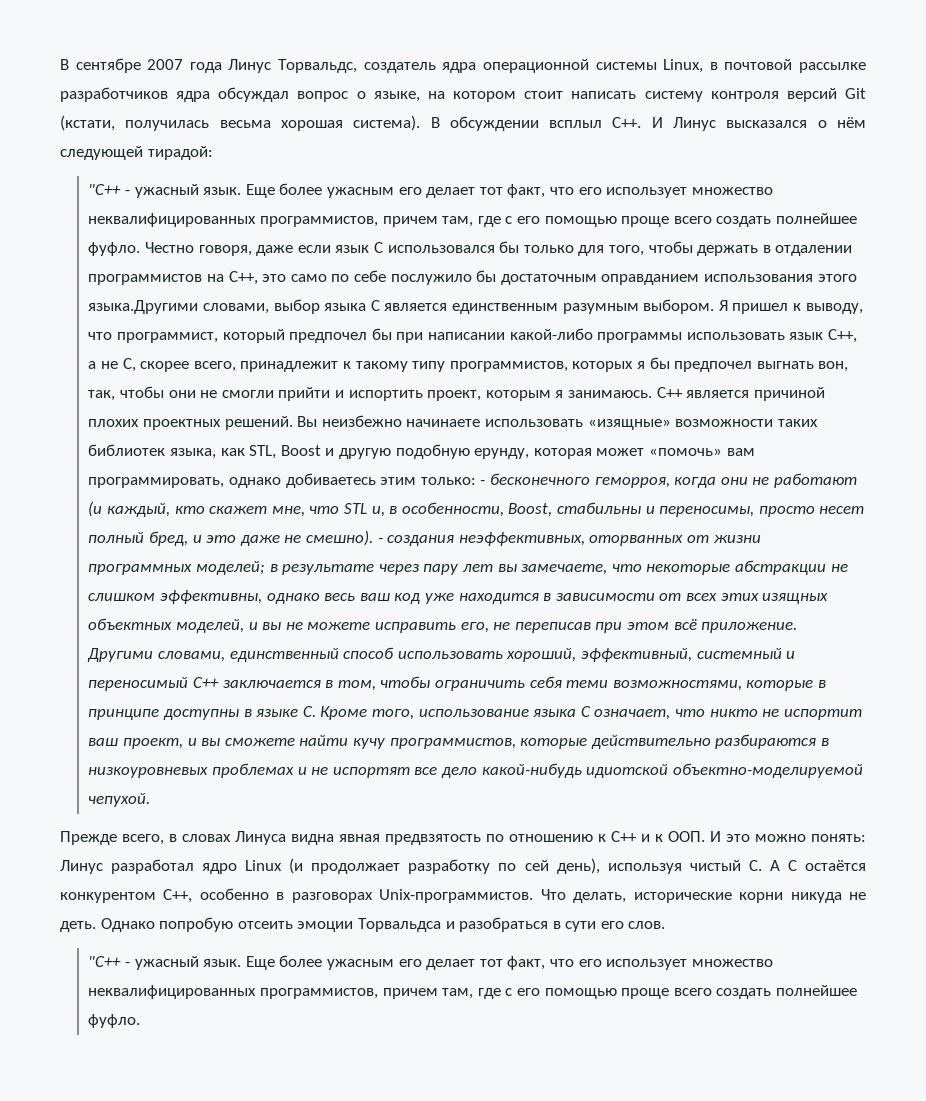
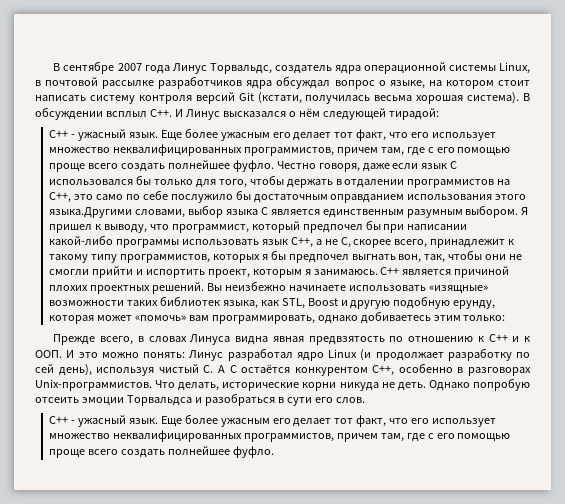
  В обсуждении всплыл С++. И Линус высказался о нём следующей тирадой:
- "C++ - ужасный язык.
+ C++ - ужасный язык.
- Вы неизбежно начинаете использовать «изящные» возможности таких библиотек языка, как STL, Boost и другую подобную ерунду, которая может «помочь» вам программировать, однако добиваетесь этим только: - бесконечного геморроя, когда они не работают (и каждый, кто скажет мне, что STL и, в особенности, Boost, стабильны и переносимы, просто несет полный бред, и это даже не смешно). - создания неэффективных, оторванных от жизни программных моделей; в результате через пару лет вы замечаете, что некоторые абстракции не слишком эффективны, однако весь ваш код уже находится в зависимости от всех этих изящных объектных моделей, и вы не можете исправить его, не переписав при этом всё приложение. Другими словами, единственный способ использовать хороший, эффективный, системный и переносимый C++ заключается в том, чтобы ограничить себя теми возможностями, которые в принципе доступны в языке C. Кроме того, использование языка C означает, что никто не испортит ваш проект, и вы сможете найти кучу программистов, которые действительно разбираются в низкоуровневых проблемах и не испортят все дело какой-нибудь идиотской объектно-моделируемой чепухой.
+ Вы неизбежно начинаете использовать «изящные» возможности таких библиотек языка, как STL, Boost и другую подобную ерунду, которая может «помочь» вам программировать, однако добиваетесь этим только:
  Однако попробую отсеить эмоции Торвальдса и разобраться в сути его слов.
- "C++ - ужасный язык.
+ C++ - ужасный язык.

